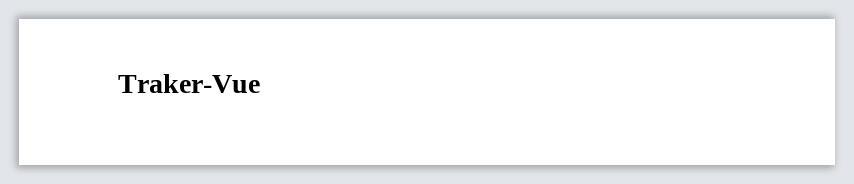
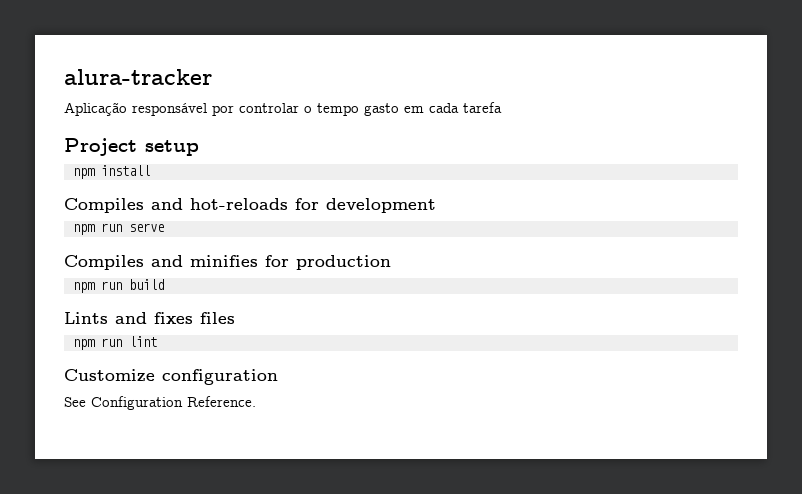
- Traker-Vue
+ alura-tracker
+ Aplicação responsável por controlar o tempo gasto em cada tarefa
+ Project setup
+ npm install
+ Compiles and hot-reloads for development
+ npm run serve
+ Compiles and minifies for production
+ npm run build
+ Lints and fixes files
+ npm run lint
+ Customize configuration
+ See Configuration Reference.

